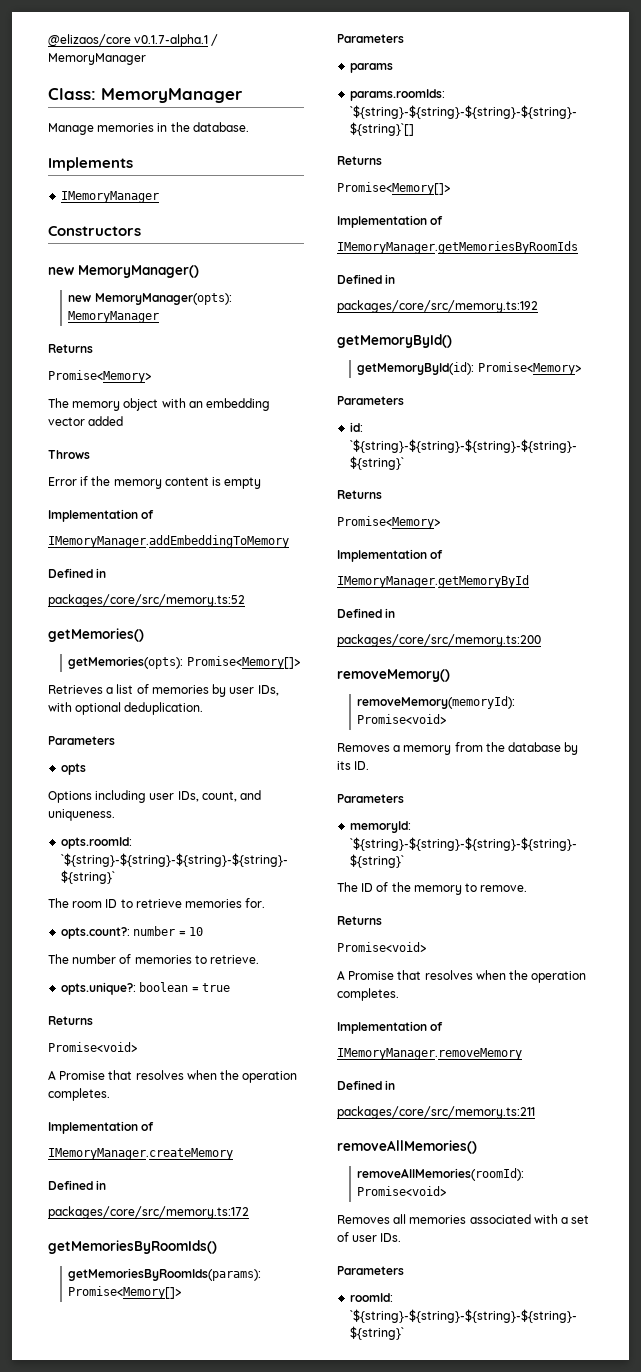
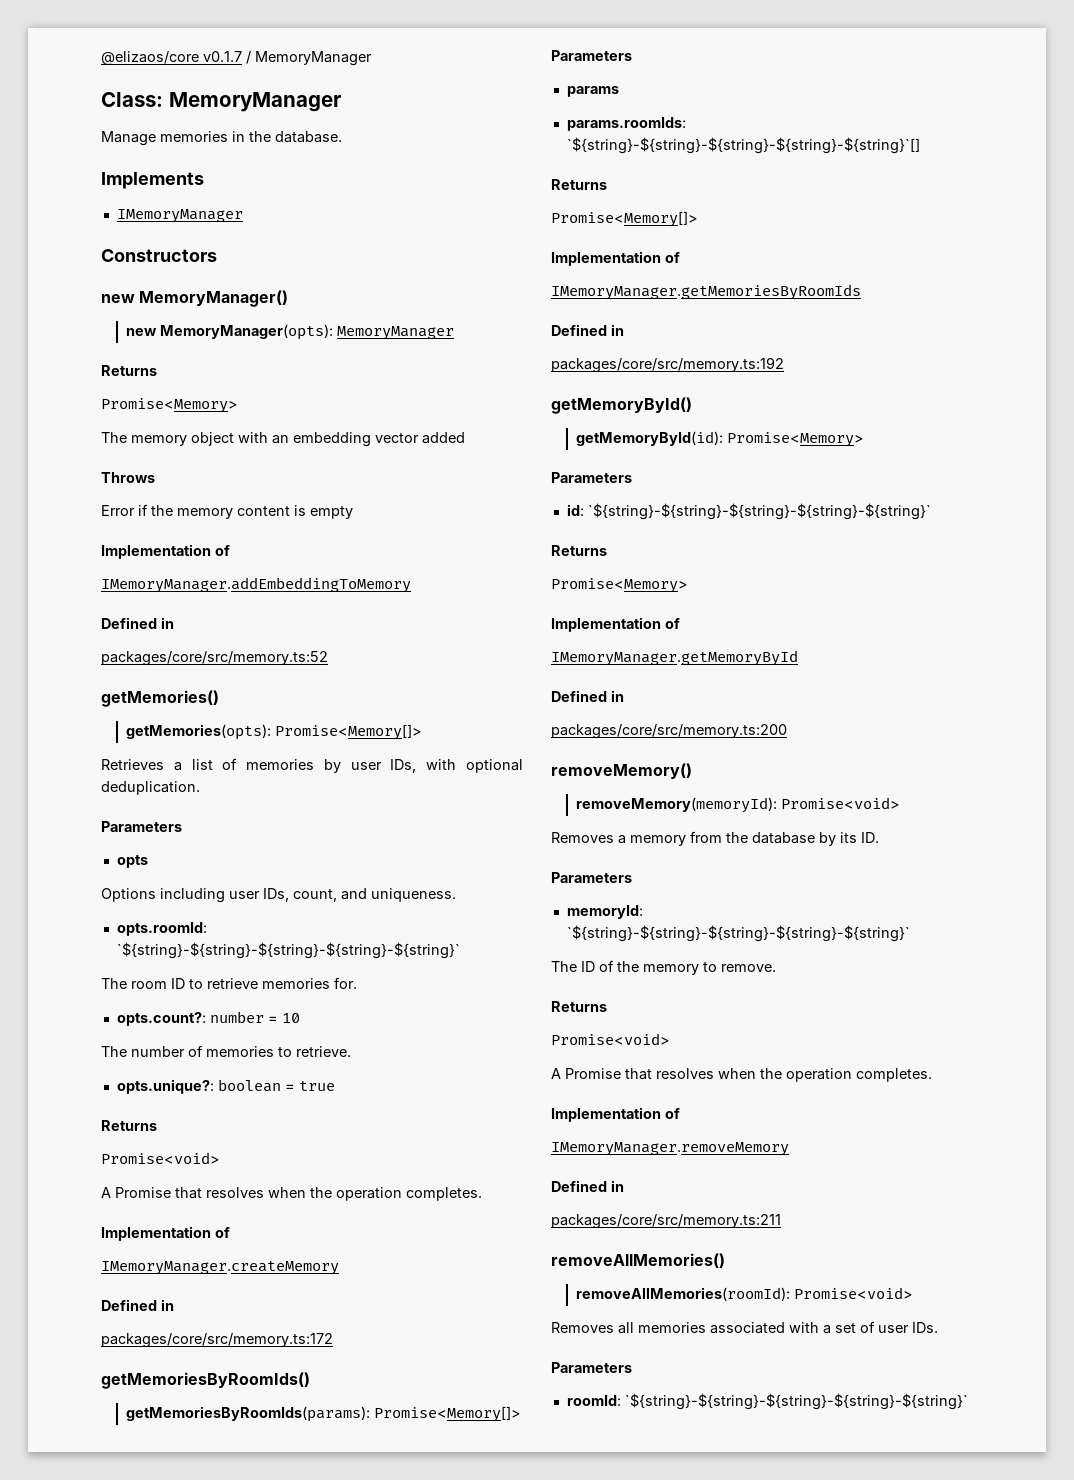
- @elizaos/core v0.1.7-alpha.1 / MemoryManager
+ @elizaos/core v0.1.7 / MemoryManager

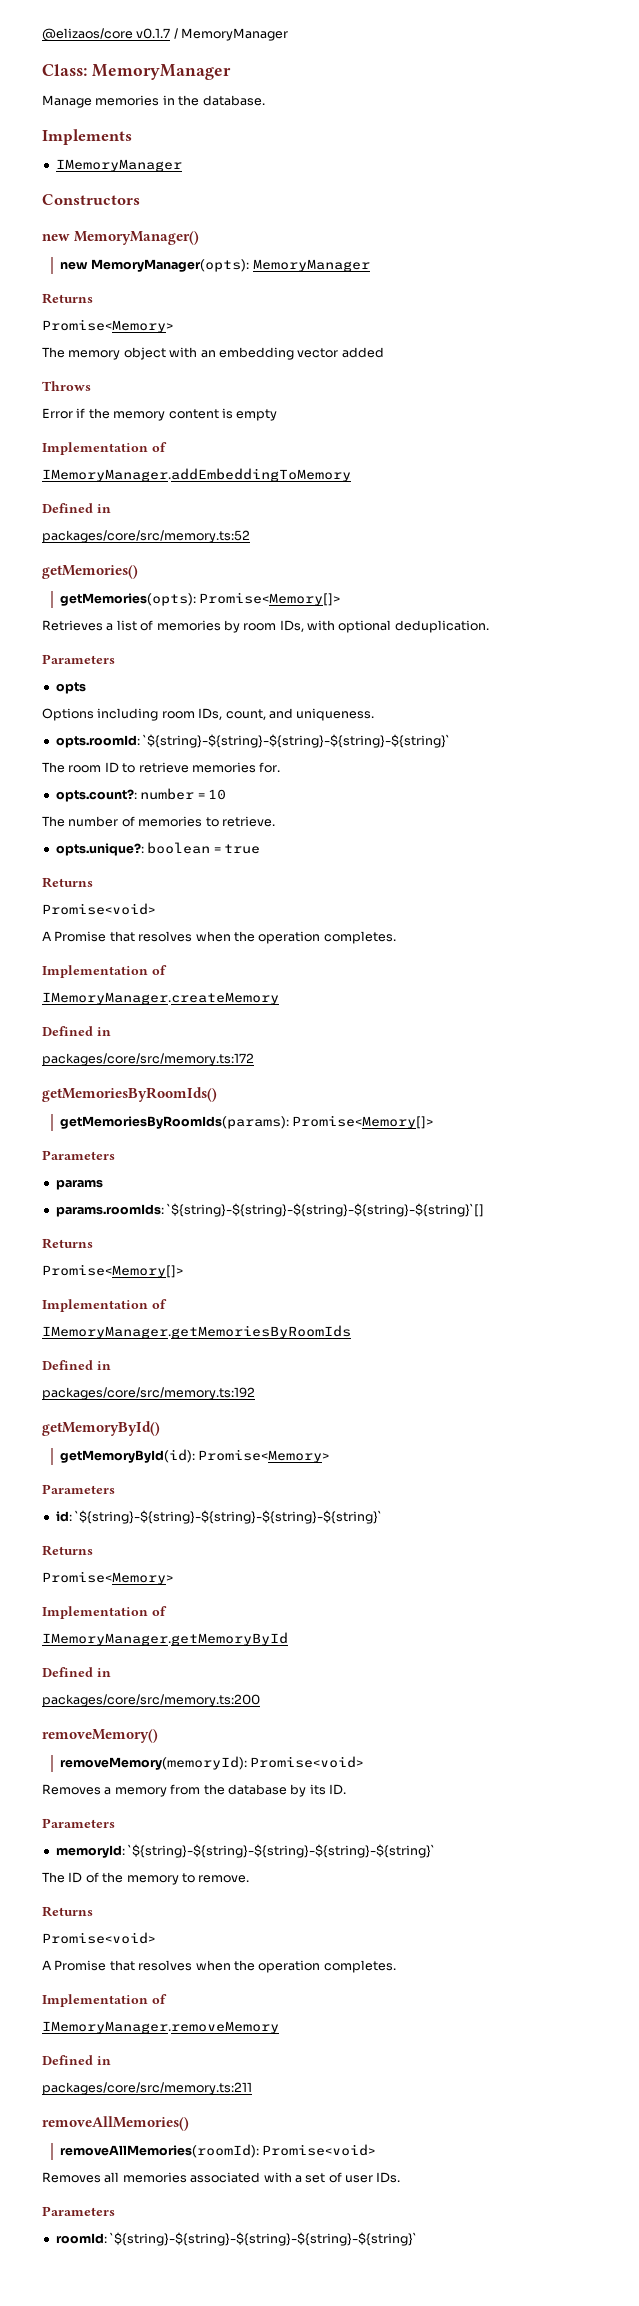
- Retrieves a list of memories by user IDs, with optional deduplication.
+ Retrieves a list of memories by room IDs, with optional deduplication.
- Options including user IDs, count, and uniqueness.
+ Options including room IDs, count, and uniqueness.

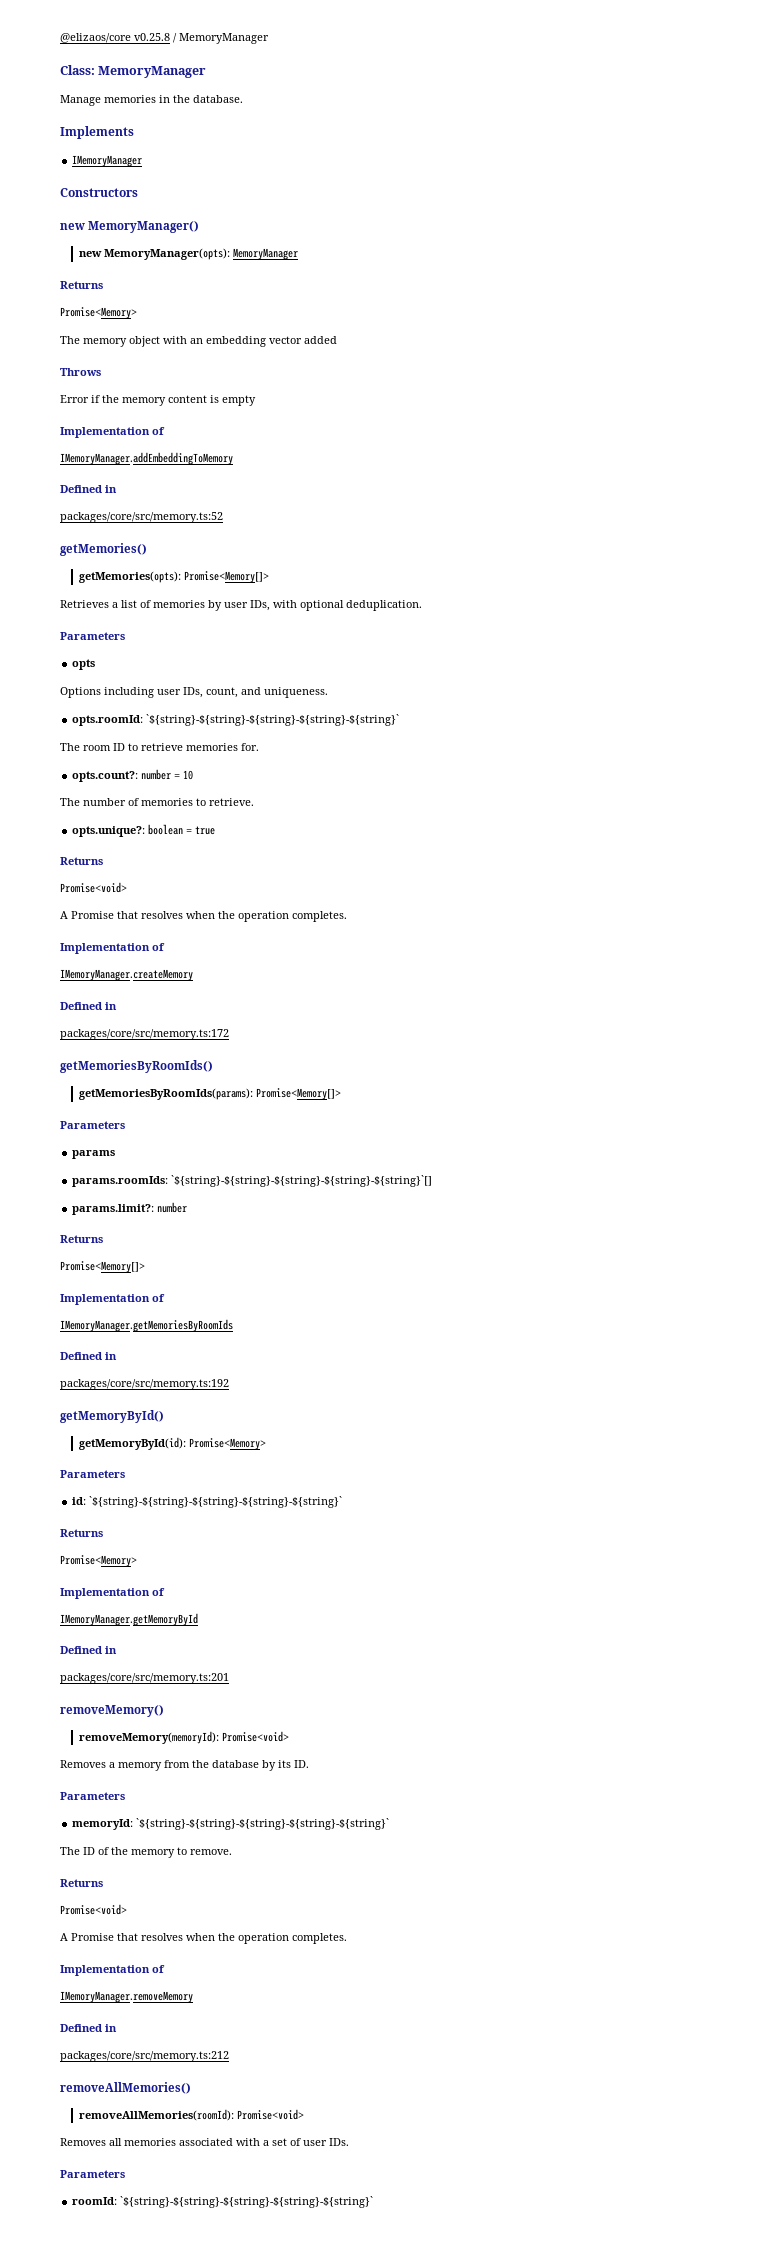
- @elizaos/core v0.1.7 / MemoryManager
+ @elizaos/core v0.25.8 / MemoryManager
- Retrieves a list of memories by room IDs, with optional deduplication.
+ Retrieves a list of memories by user IDs, with optional deduplication.
- Options including room IDs, count, and uniqueness.
+ Options including user IDs, count, and uniqueness.
+ params.limit?: number
- packages/core/src/memory.ts:200
+ packages/core/src/memory.ts:201
- packages/core/src/memory.ts:211
+ packages/core/src/memory.ts:212

